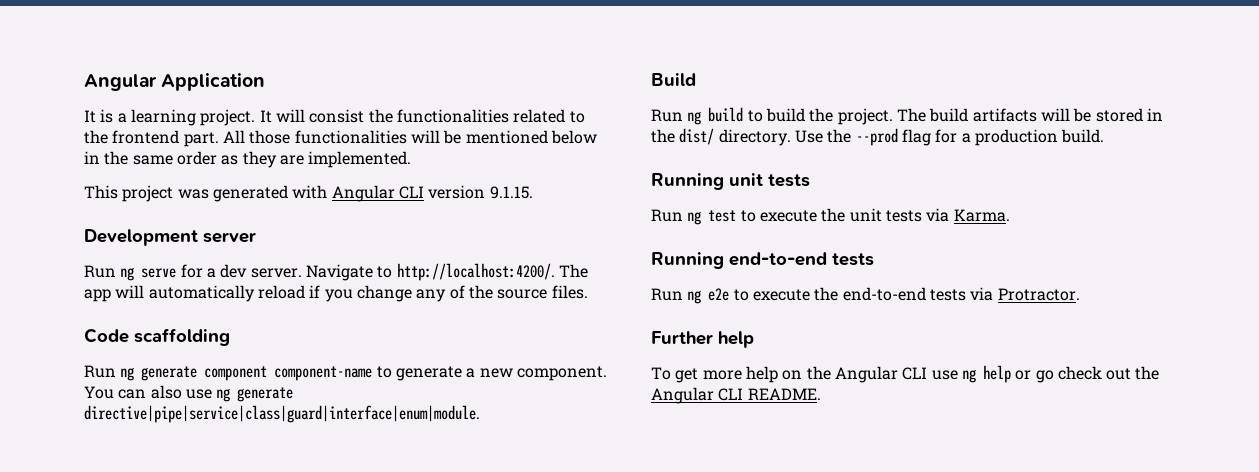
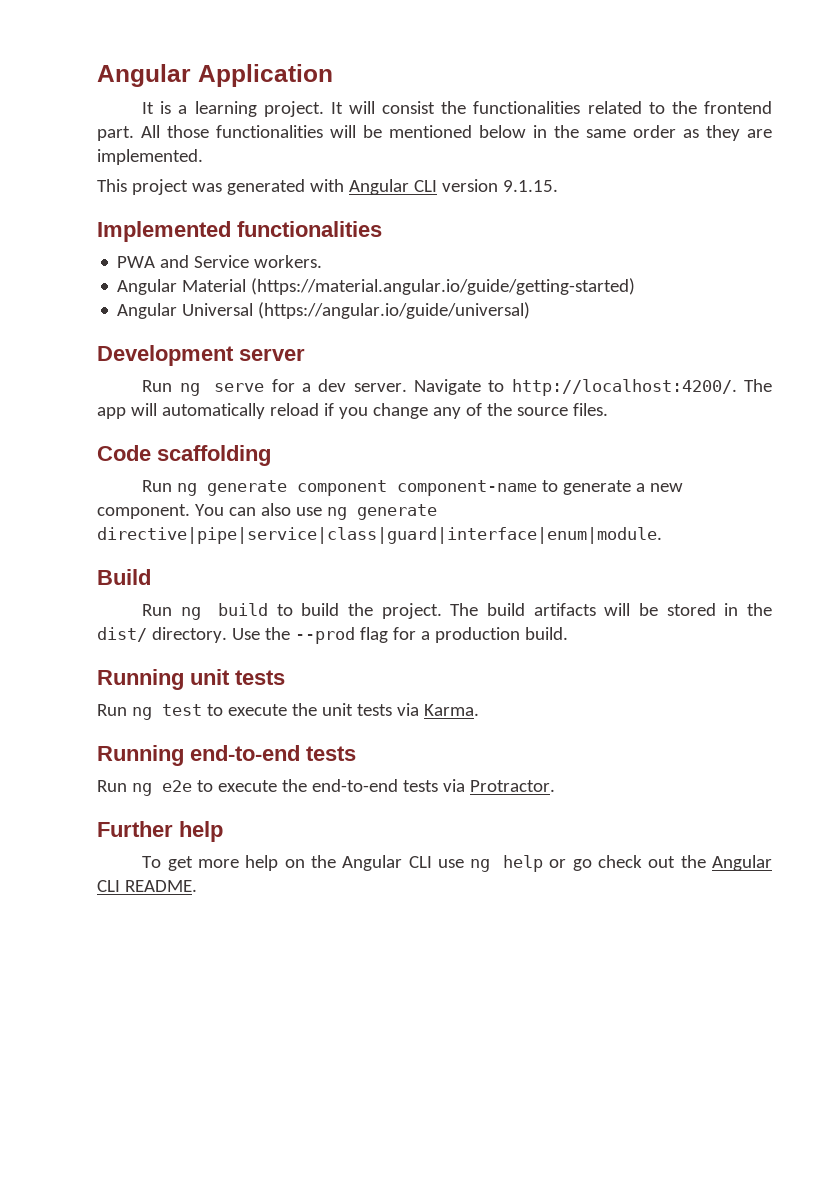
+ Implemented functionalities
+ PWA and Service workers.
+ Angular Material (https://material.angular.io/guide/getting-started)
+ Angular Universal (https://angular.io/guide/universal)

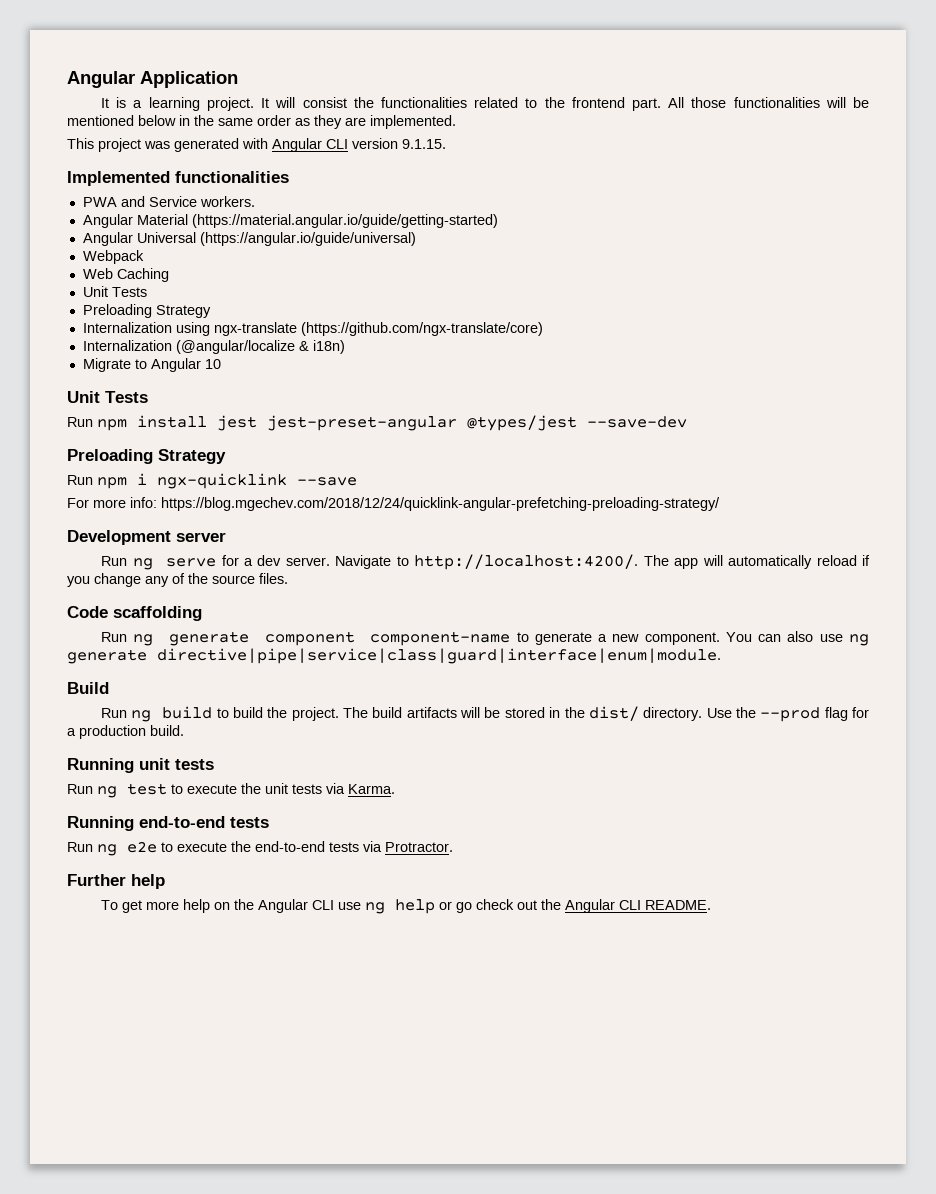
+ Webpack
+ Web Caching
+ Unit Tests
+ Preloading Strategy
+ Internalization using ngx-translate (https://github.com/ngx-translate/core)
+ Internalization (@angular/localize & i18n)
+ Migrate to Angular 10
+ Unit Tests
+ Run npm install jest jest-preset-angular @types/jest --save-dev
+ Preloading Strategy
+ Run npm i ngx-quicklink --save
+ For more info: https://blog.mgechev.com/2018/12/24/quicklink-angular-prefetching-preloading-strategy/

